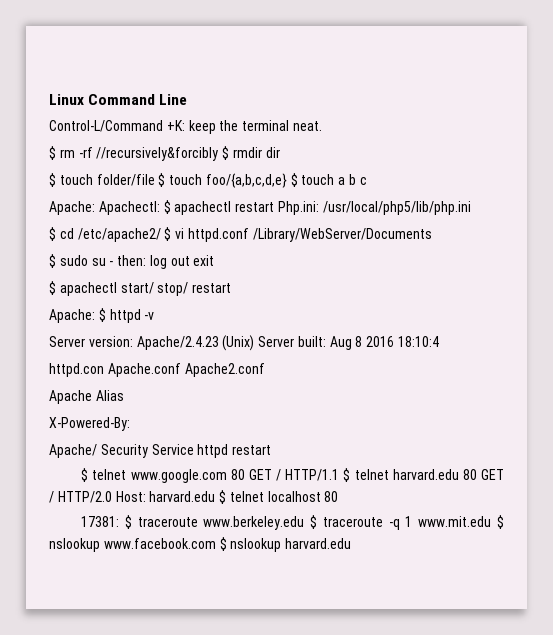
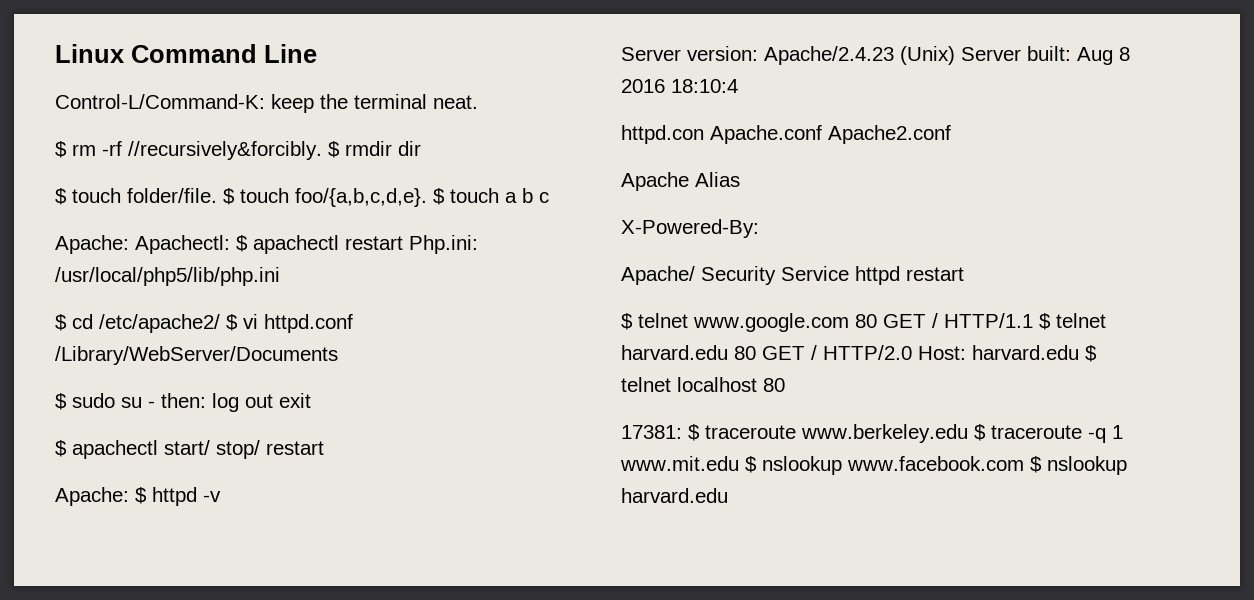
- Control-L/Command +K: keep the terminal neat.
+ Control-L/Command-K: keep the terminal neat.
- $ rm -rf //recursively&forcibly $ rmdir dir
+ $ rm -rf //recursively&forcibly. $ rmdir dir
- $ touch folder/file $ touch foo/{a,b,c,d,e} $ touch a b c
+ $ touch folder/file. $ touch foo/{a,b,c,d,e}. $ touch a b c

